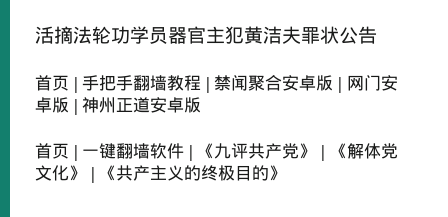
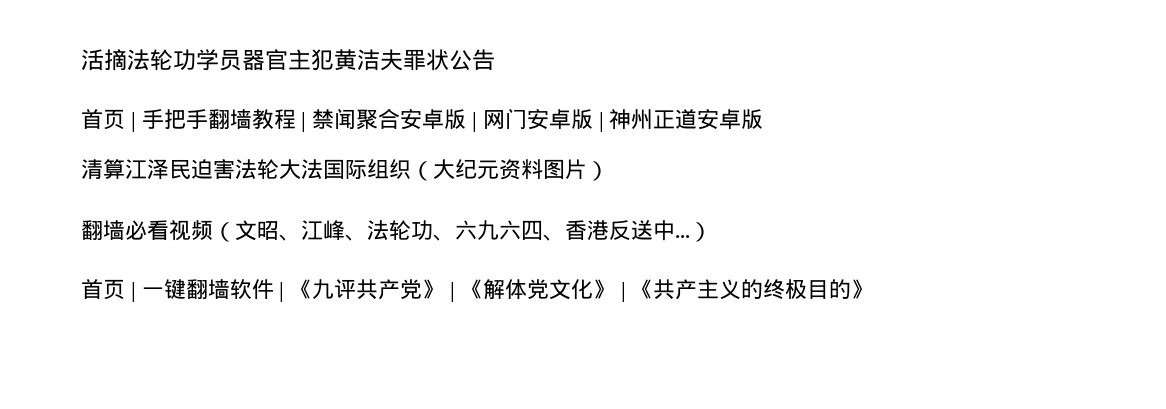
+ 清算江泽民迫害法轮大法国际组织（大纪元资料图片）
+ 翻墙必看视频（文昭、江峰、法轮功、六九六四、香港反送中...）

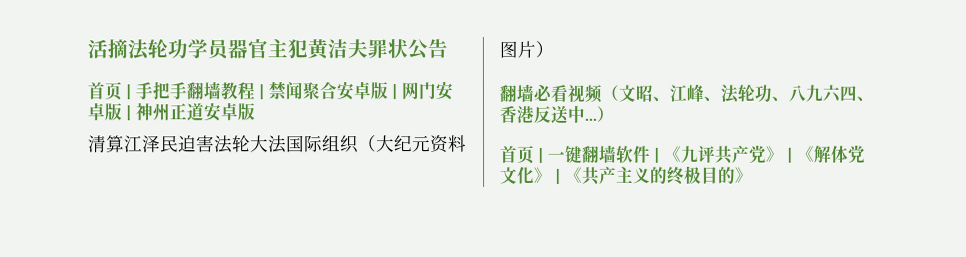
- 翻墙必看视频（文昭、江峰、法轮功、六九六四、香港反送中...）
+ 翻墙必看视频（文昭、江峰、法轮功、八九六四、香港反送中...）

